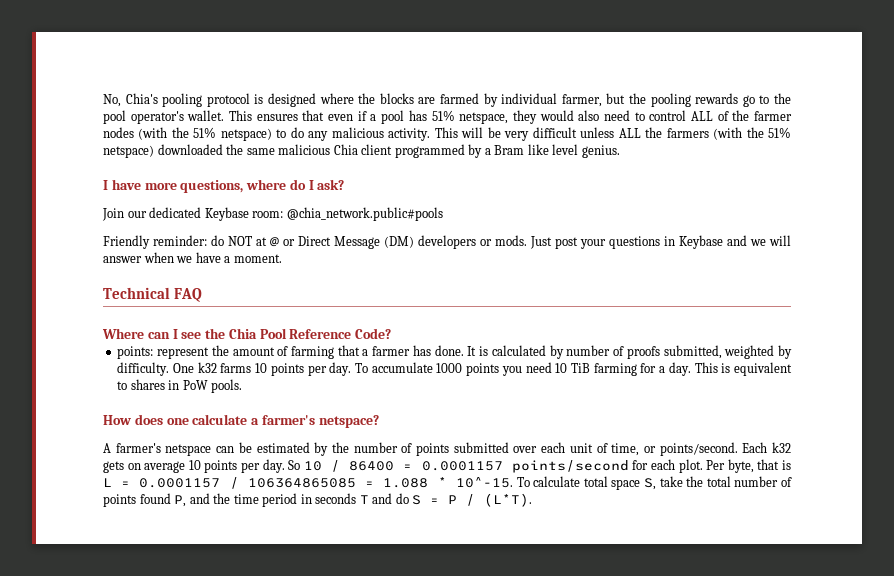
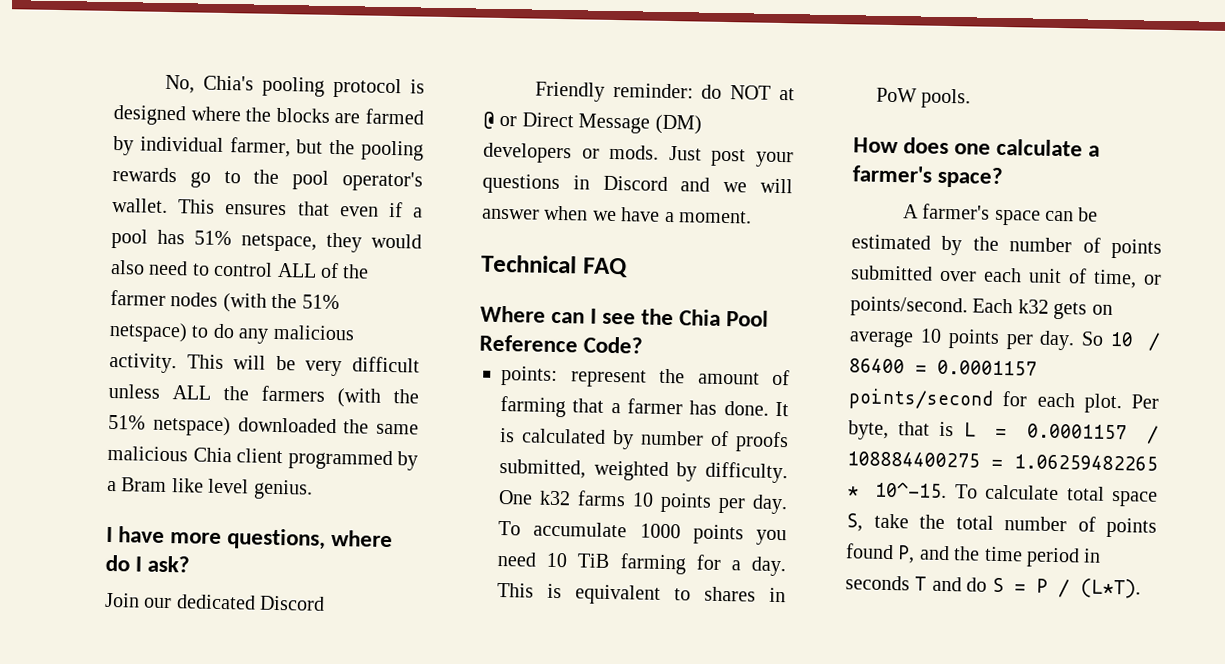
- Join our dedicated Keybase room: @chia_network.public#pools
+ Join our dedicated Discord
- Just post your questions in Keybase and we will answer when we have a moment.
+ Just post your questions in Discord and we will answer when we have a moment.
- How does one calculate a farmer's netspace?
+ How does one calculate a farmer's space?
- A farmer's netspace can be estimated by the number of points submitted over each unit of time, or points/second.
+ A farmer's space can be estimated by the number of points submitted over each unit of time, or points/second.
- Per byte, that is L = 0.0001157 / 106364865085 = 1.088 * 10^-15.
+ Per byte, that is L = 0.0001157 / 108884400275 = 1.06259482265 * 10^-15.

